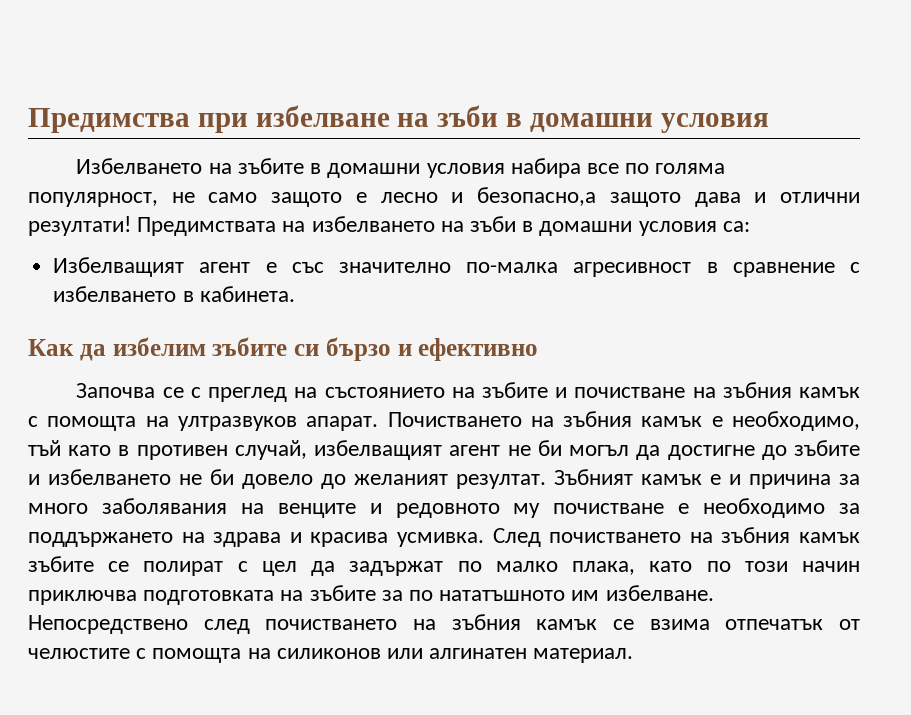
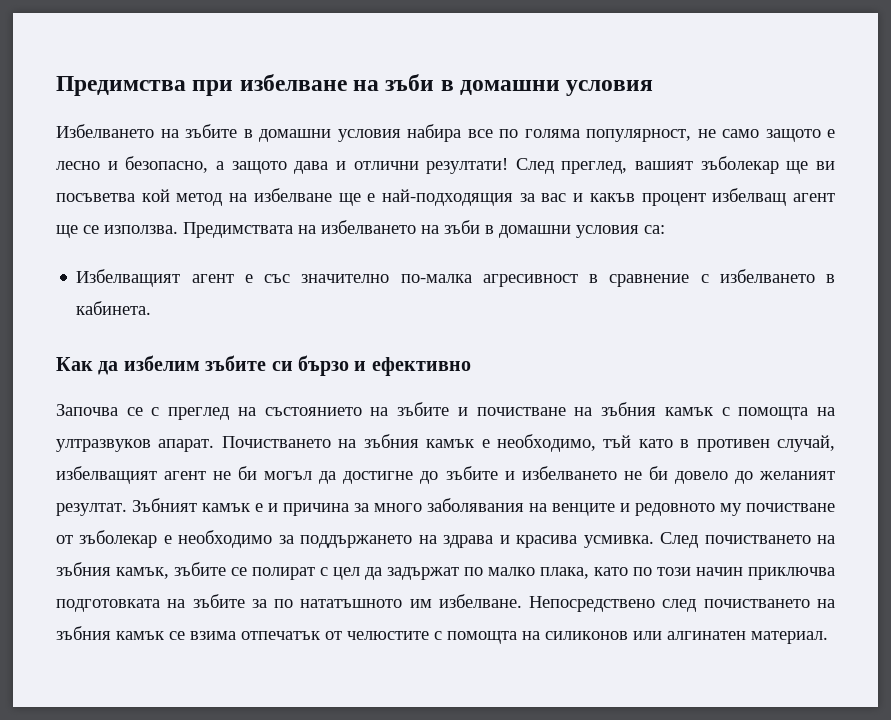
- Избелването на зъбите в домашни условия набира все по голяма популярност, не само защото е лесно и безопасно,а защото дава и отлични резултати!
+ Избелването на зъбите в домашни условия набира все по голяма популярност, не само защото е лесно и безопасно, а защото дава и отлични резултати!
+ След преглед, вашият зъболекар ще ви посъветва кой метод на избелване ще е най-подходящия за вас и какъв процент избелващ агент ще се използва.
- Зъбният камък е и причина за много заболявания на венците и редовното му почистване е необходимо за поддържането на здрава и красива усмивка.
+ Зъбният камък е и причина за много заболявания на венците и редовното му почистване от зъболекар е необходимо за поддържането на здрава и красива усмивка.
- След почистването на зъбния камък зъбите се полират с цел да задържат по малко плака, като по този начин приключва подготовката на зъбите за по нататъшното им избелване.
+ След почистването на зъбния камък, зъбите се полират с цел да задържат по малко плака, като по този начин приключва подготовката на зъбите за по нататъшното им избелване.

